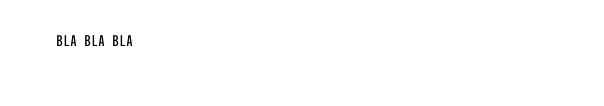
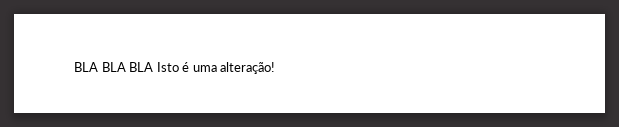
- BLA BLA BLA
+ BLA BLA BLA Isto é uma alteração!

